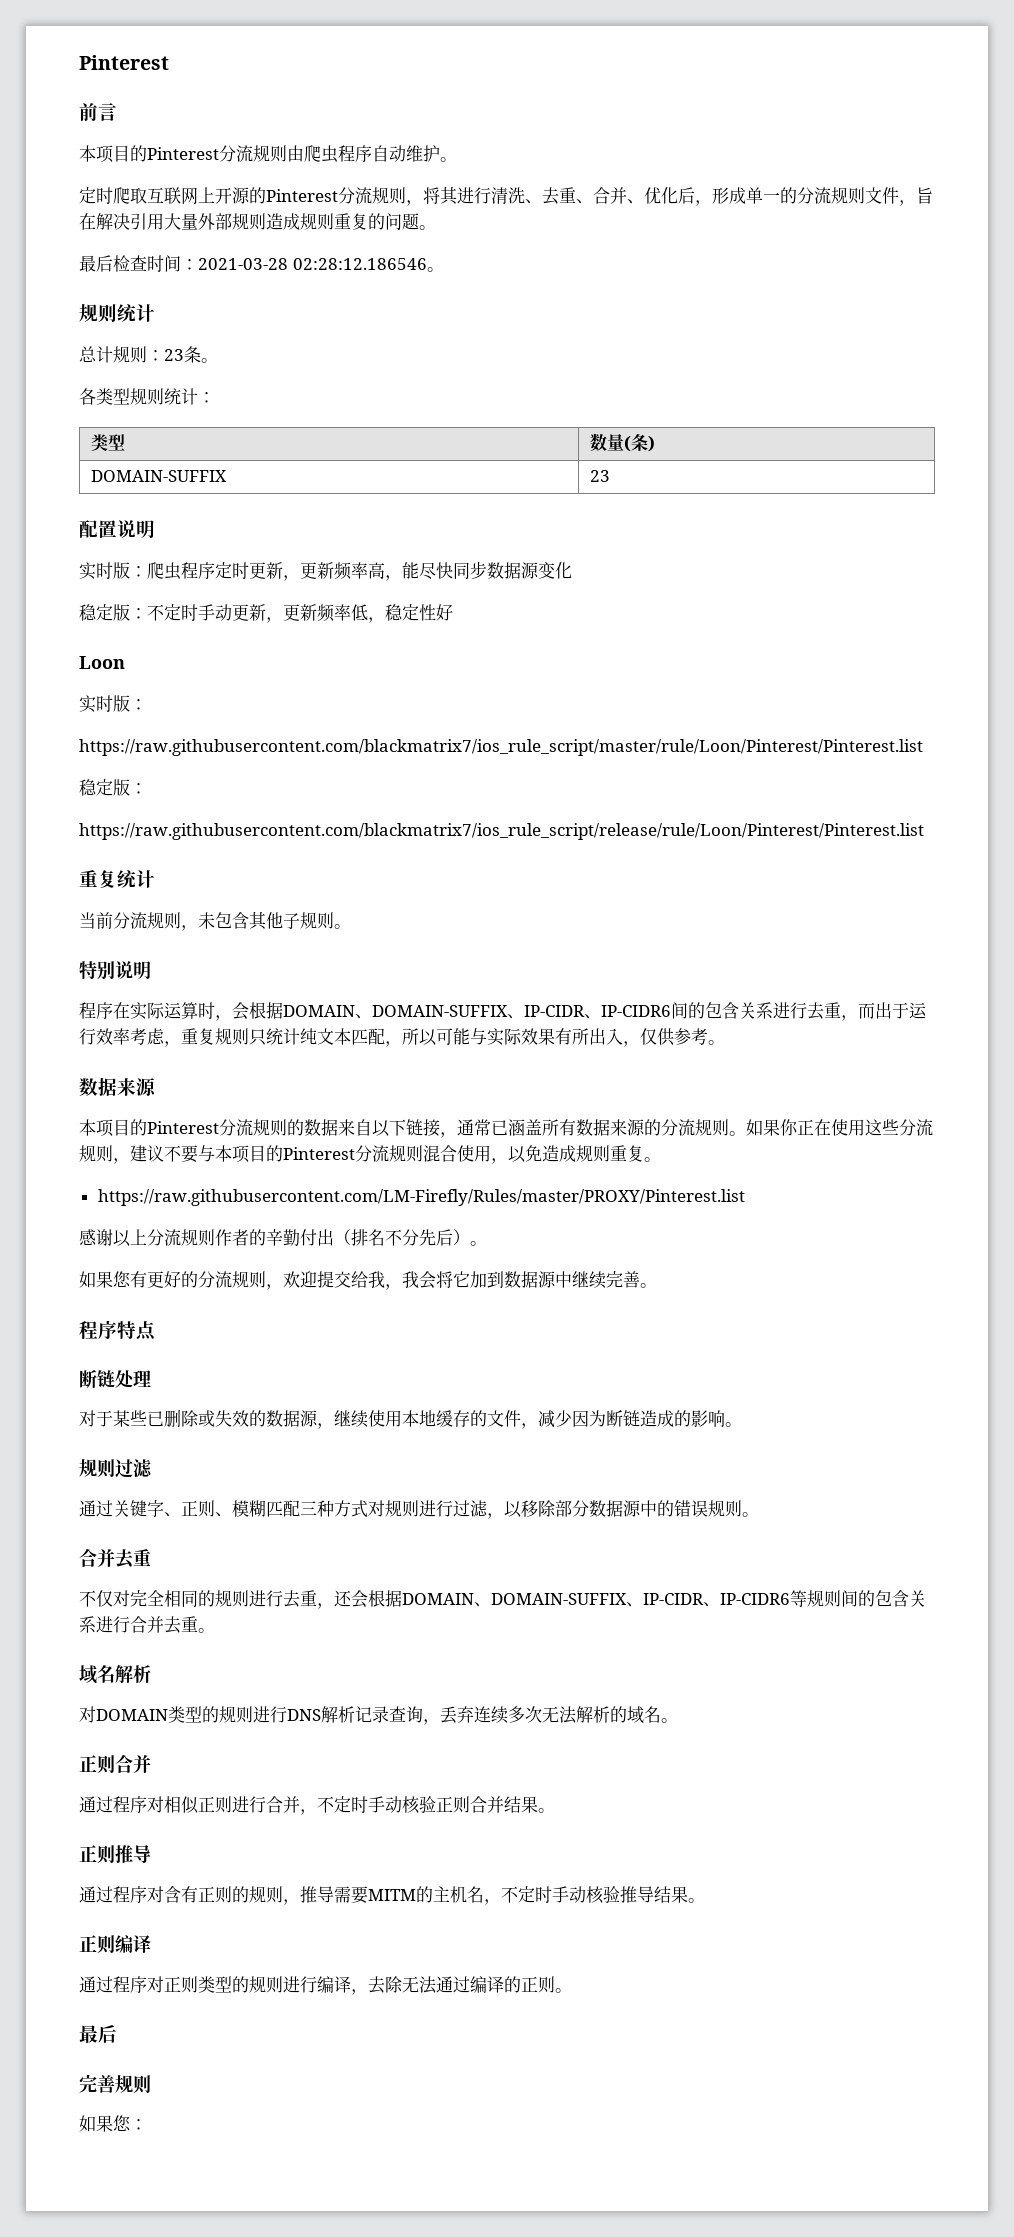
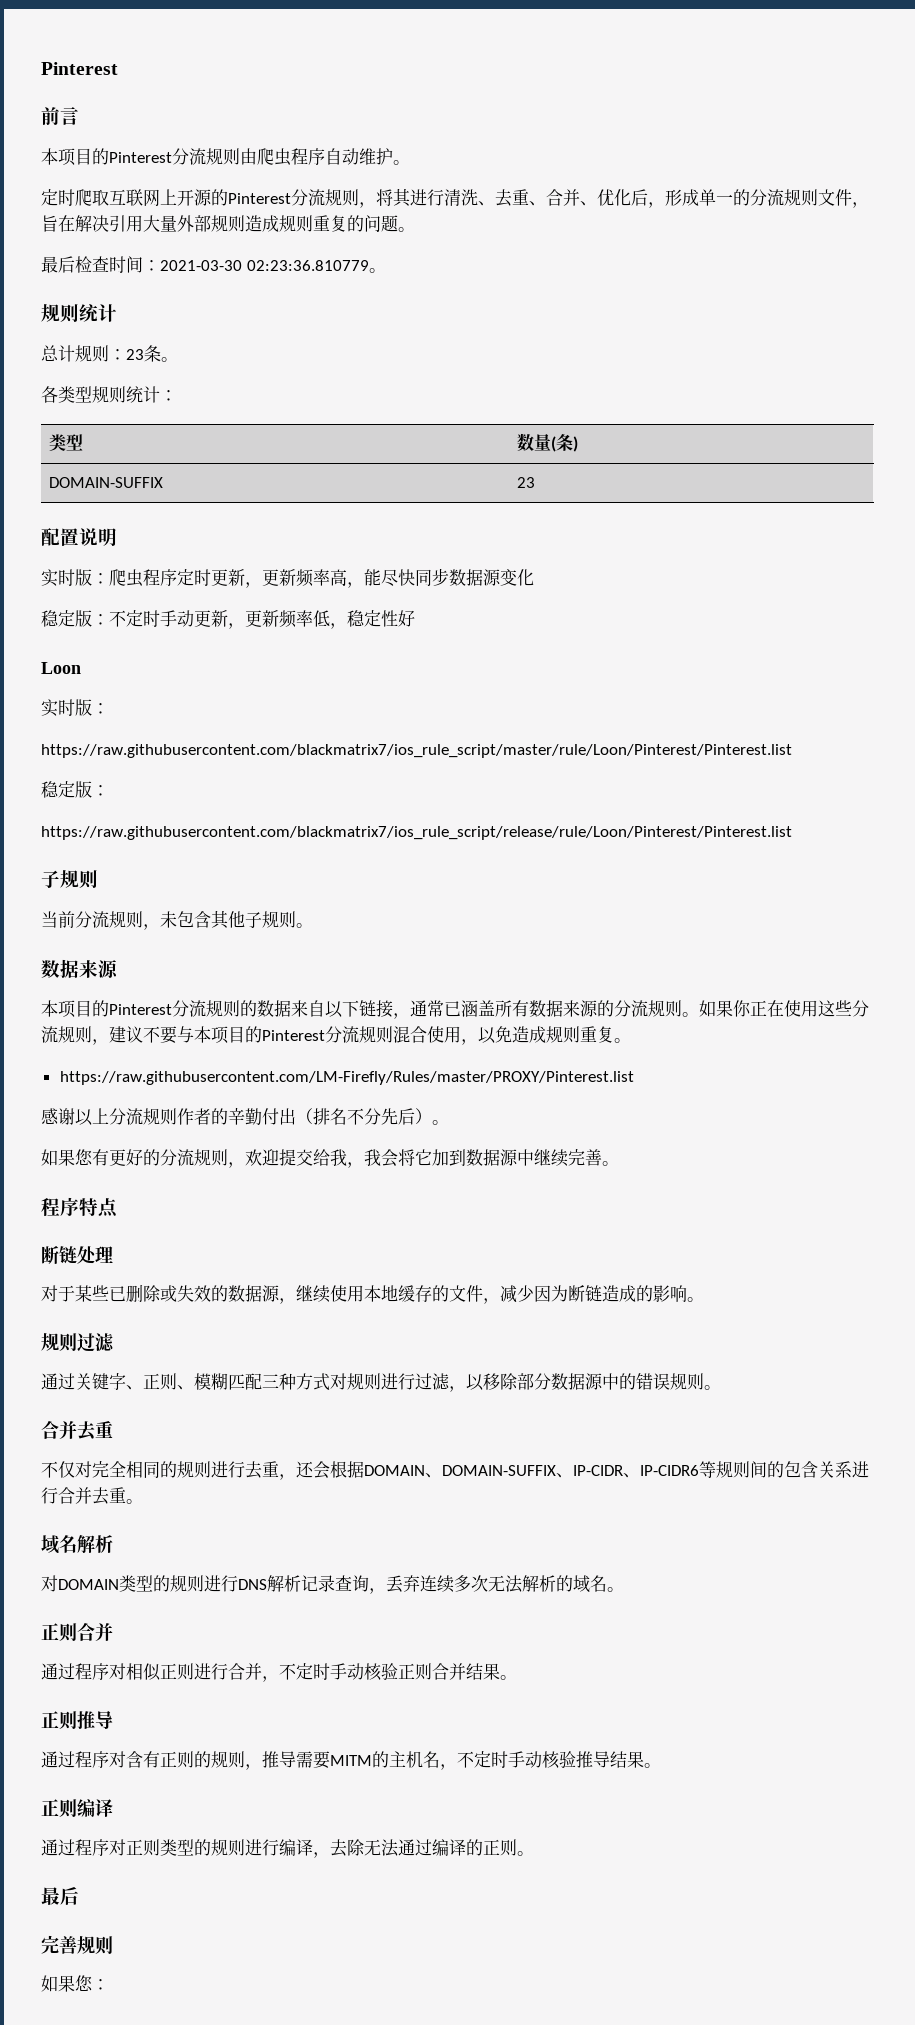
- 最后检查时间：2021-03-28 02:28:12.186546。
+ 最后检查时间：2021-03-30 02:23:36.810779。
  https://raw.githubusercontent.com/blackmatrix7/ios_rule_script/release/rule/Loon/Pinterest/Pinterest.list
- 重复统计
+ 子规则
- 特别说明
- 程序在实际运算时，会根据DOMAIN、DOMAIN-SUFFIX、IP-CIDR、IP-CIDR6间的包含关系进行去重，而出于运行效率考虑，重复规则只统计纯文本匹配，所以可能与实际效果有所出入，仅供参考。

